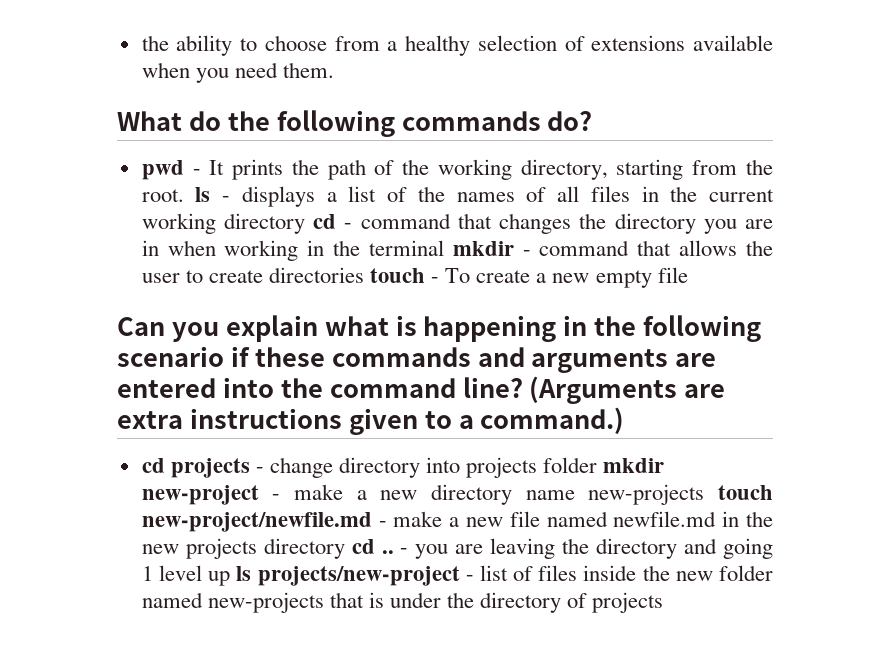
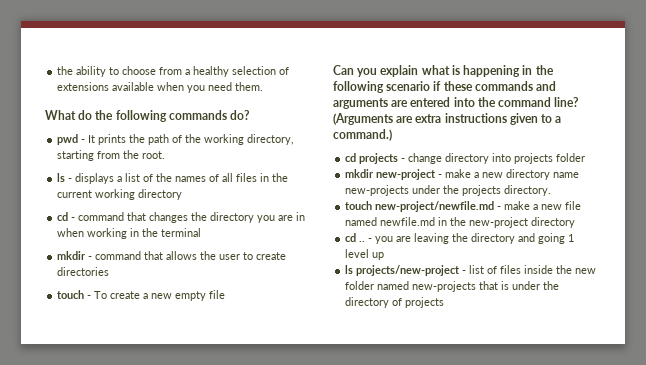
- pwd - It prints the path of the working directory, starting from the root. ls - displays a list of the names of all files in the current working directory cd - command that changes the directory you are in when working in the terminal mkdir - command that allows the user to create directories touch - To create a new empty file
+ pwd - It prints the path of the working directory, starting from the root.
+ ls - displays a list of the names of all files in the current working directory
+ cd - command that changes the directory you are in when working in the terminal
+ mkdir - command that allows the user to create directories
+ touch - To create a new empty file
- cd projects - change directory into projects folder mkdir new-project - make a new directory name new-projects touch new-project/newfile.md - make a new file named newfile.md in the new projects directory cd ..
+ cd projects - change directory into projects folder
+ mkdir new-project - make a new directory name new-projects under the projects directory.
+ touch new-project/newfile.md - make a new file named newfile.md in the new-project directory
+ cd ..
- - you are leaving the directory and going 1 level up ls projects/new-project - list of files inside the new folder named new-projects that is under the directory of projects
+ - you are leaving the directory and going 1 level up
+ ls projects/new-project - list of files inside the new folder named new-projects that is under the directory of projects

